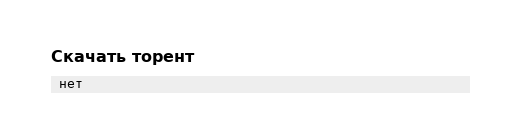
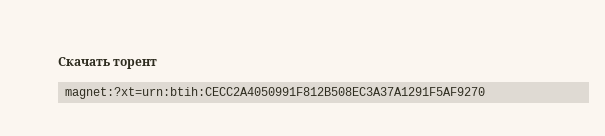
- нет
+ magnet:?xt=urn:btih:CECC2A4050991F812B508EC3A37A1291F5AF9270

